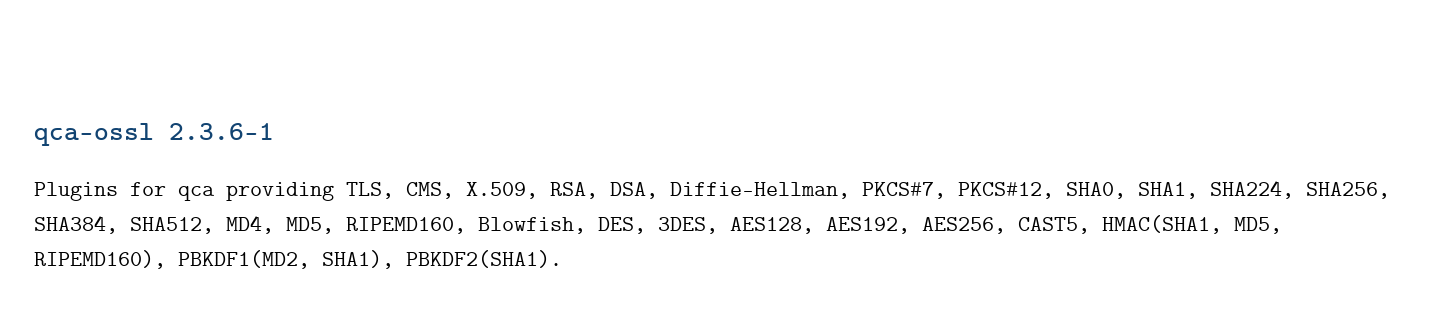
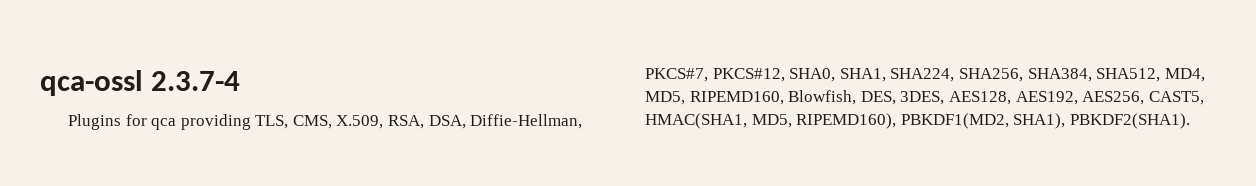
- qca-ossl 2.3.6-1
+ qca-ossl 2.3.7-4

